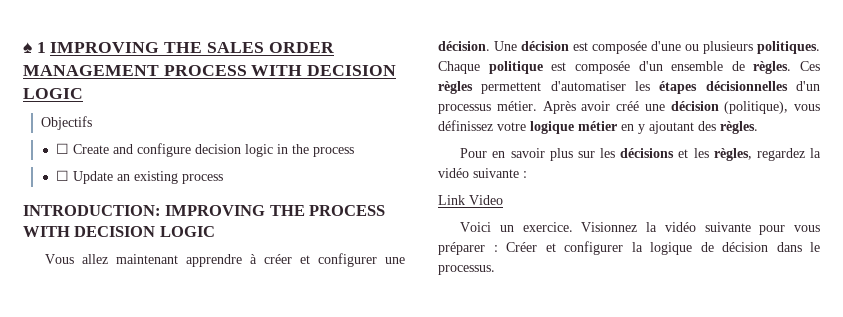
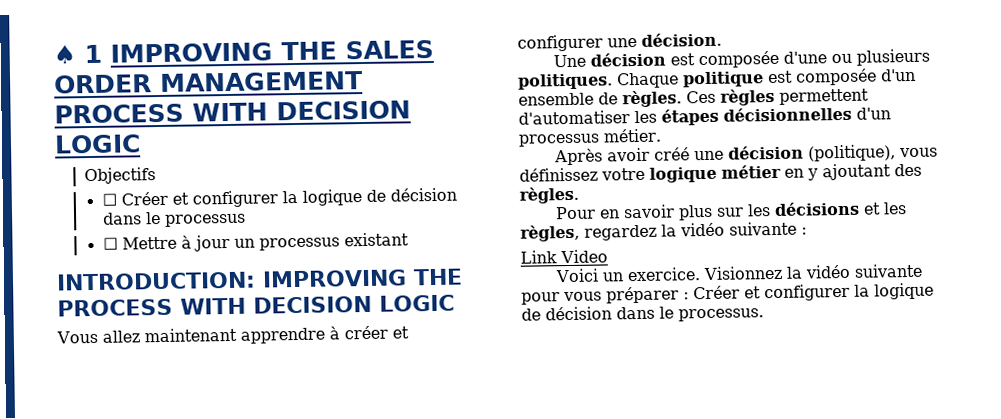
- ☐ Create and configure decision logic in the process
- ☐ Update an existing process
+ ☐ Créer et configurer la logique de décision dans le processus
+ ☐ Mettre à jour un processus existant
- Vous allez maintenant apprendre à créer et configurer une décision. Une décision est composée d'une ou plusieurs politiques.
+ Vous allez maintenant apprendre à créer et configurer une décision.
+ Une décision est composée d'une ou plusieurs politiques.
- Ces règles permettent d'automatiser les étapes décisionnelles d'un processus métier. Après avoir créé une décision (politique), vous définissez votre logique métier en y ajoutant des règles.
+ Ces règles permettent d'automatiser les étapes décisionnelles d'un processus métier.
+ Après avoir créé une décision (politique), vous définissez votre logique métier en y ajoutant des règles.

